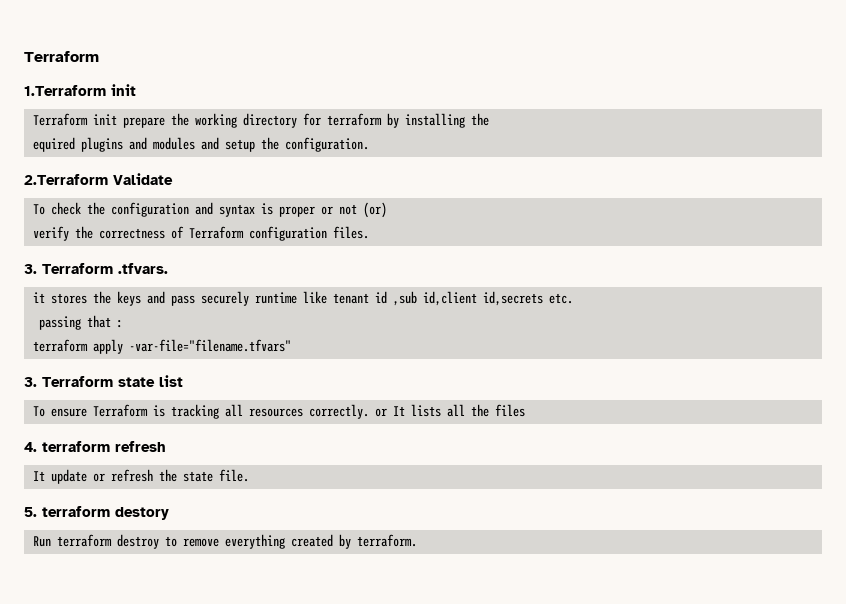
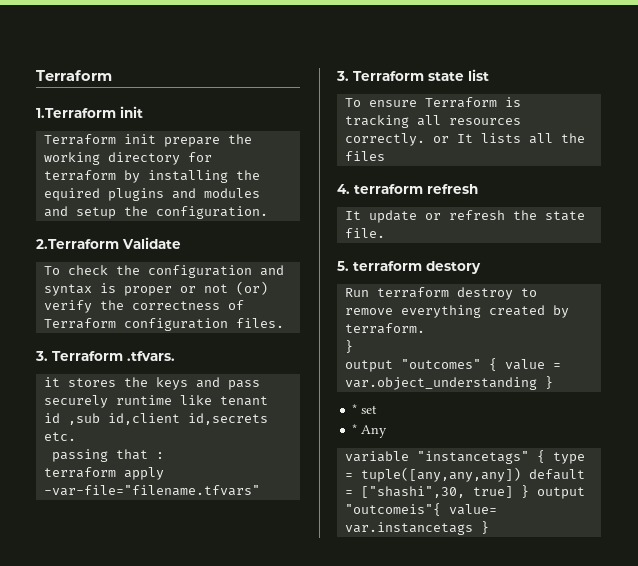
  Run terraform destroy to remove everything created by terraform.
+ }
+ output "outcomes" { value = var.object_understanding }
+ * set
+ * Any
+ variable "instancetags" { type = tuple([any,any,any]) default = ["shashi",30, true] } output "outcomeis"{ value= var.instancetags }

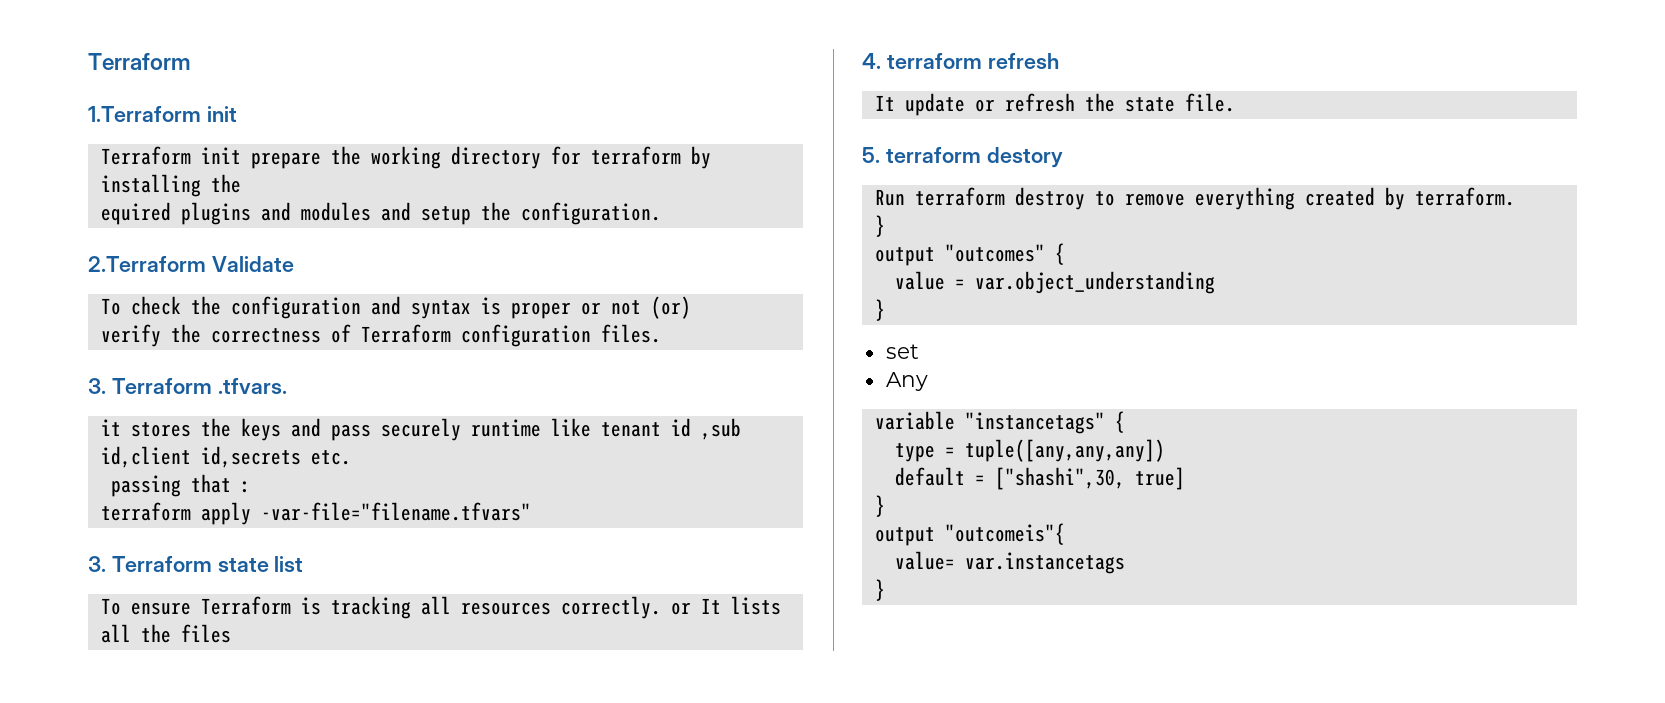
- output "outcomes" { value = var.object_understanding }
- * set
+ output "outcomes" {
+ value = var.object_understanding
+ }
+ set
- * Any
+ Any
- variable "instancetags" { type = tuple([any,any,any]) default = ["shashi",30, true] } output "outcomeis"{ value= var.instancetags }
+ variable "instancetags" {
+ type = tuple([any,any,any])
+ default = ["shashi",30, true]
+ }
+ output "outcomeis"{
+ value= var.instancetags
+ }

